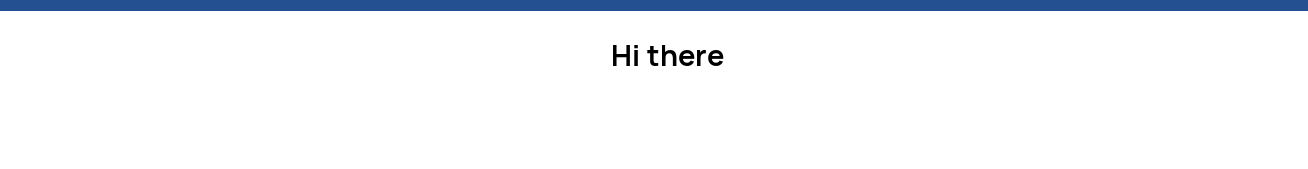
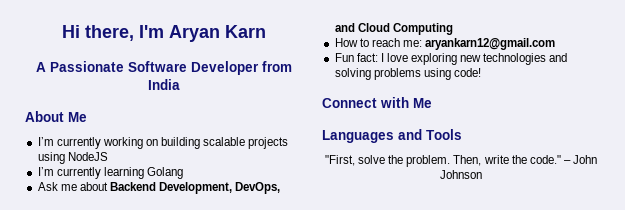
- Hi there
+ Hi there, I'm Aryan Karn
+ A Passionate Software Developer from India
+ About Me
+ I’m currently working on building scalable projects using NodeJS
+ I’m currently learning Golang
+ Ask me about Backend Development, DevOps, and Cloud Computing
+ How to reach me: aryankarn12@gmail.com
+ Fun fact: I love exploring new technologies and solving problems using code!
+ Connect with Me
+ Languages and Tools
+ "First, solve the problem. Then, write the code." – John Johnson

